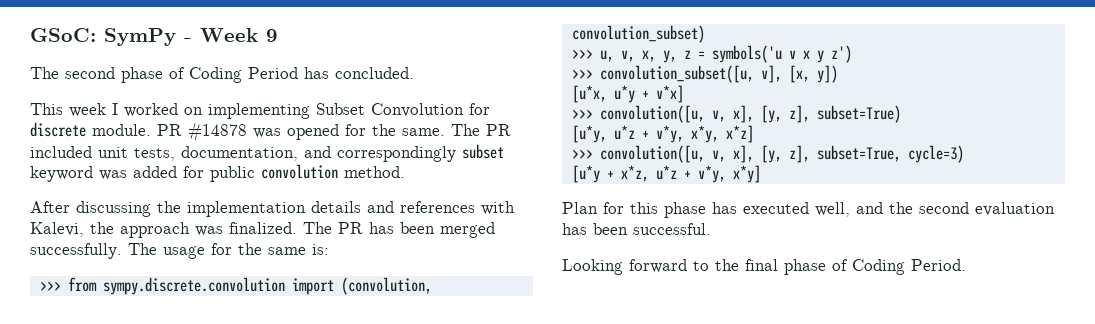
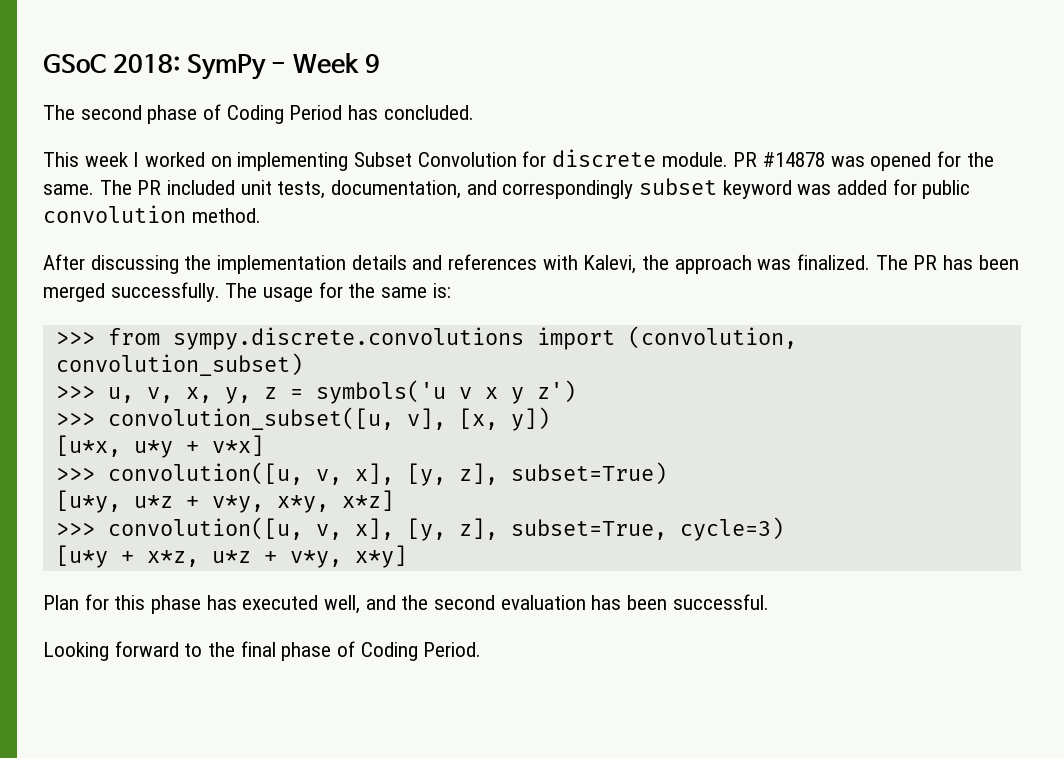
- GSoC: SymPy - Week 9
+ GSoC 2018: SymPy - Week 9
- >>> from sympy.discrete.convolution import (convolution, convolution_subset)
+ >>> from sympy.discrete.convolutions import (convolution, convolution_subset)

